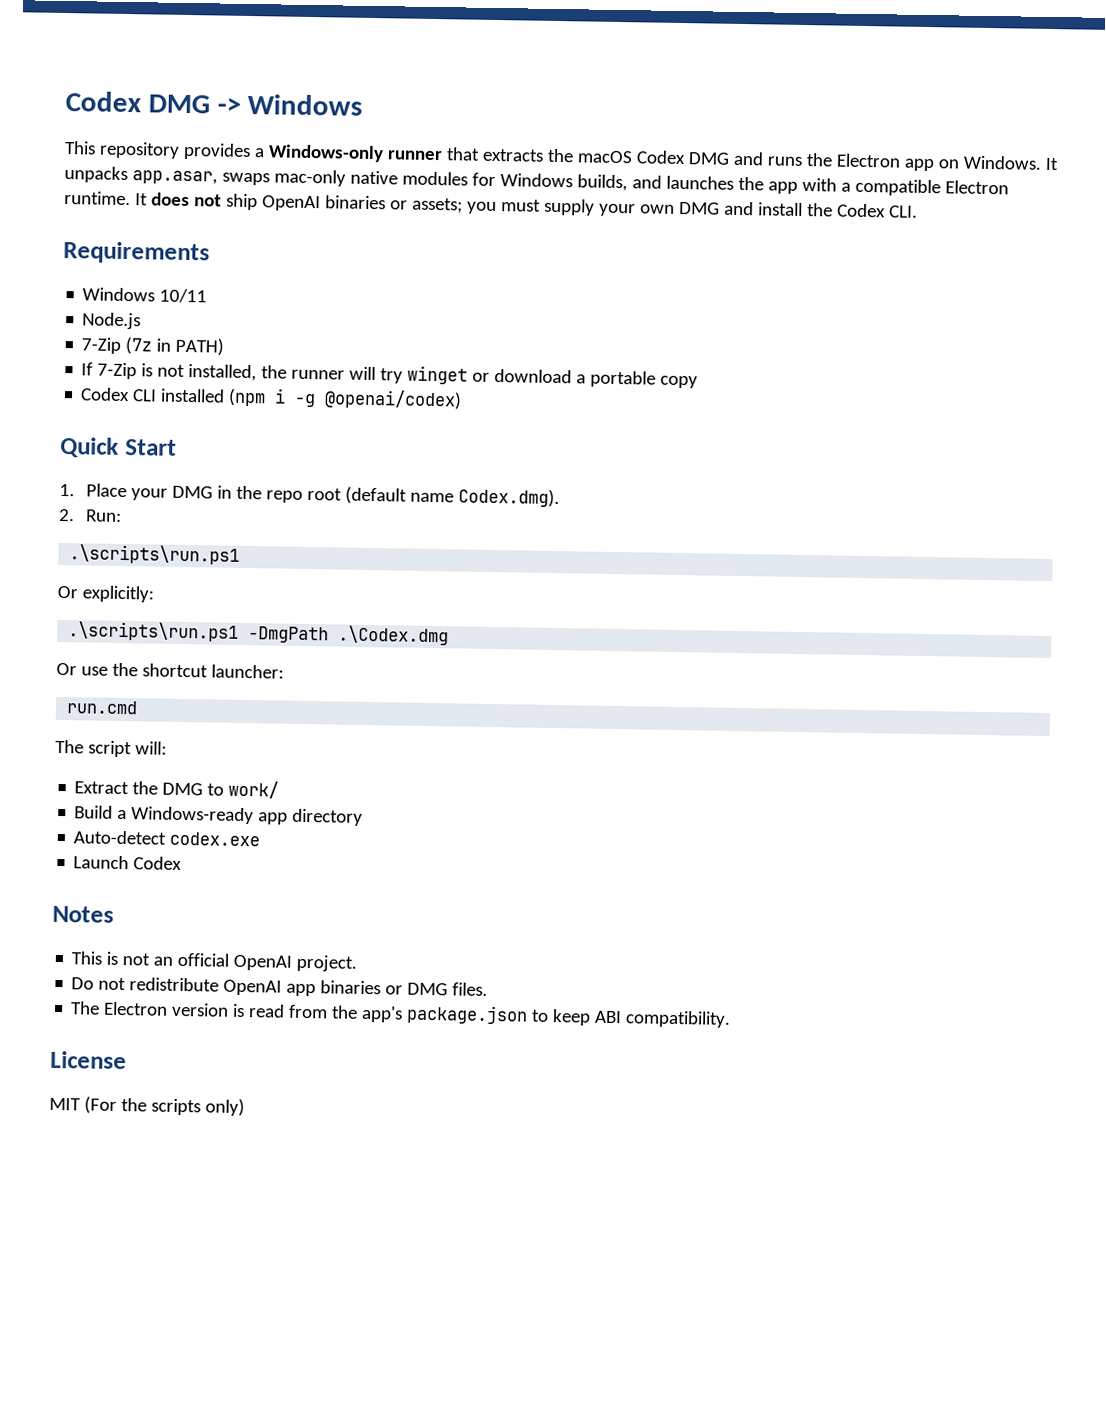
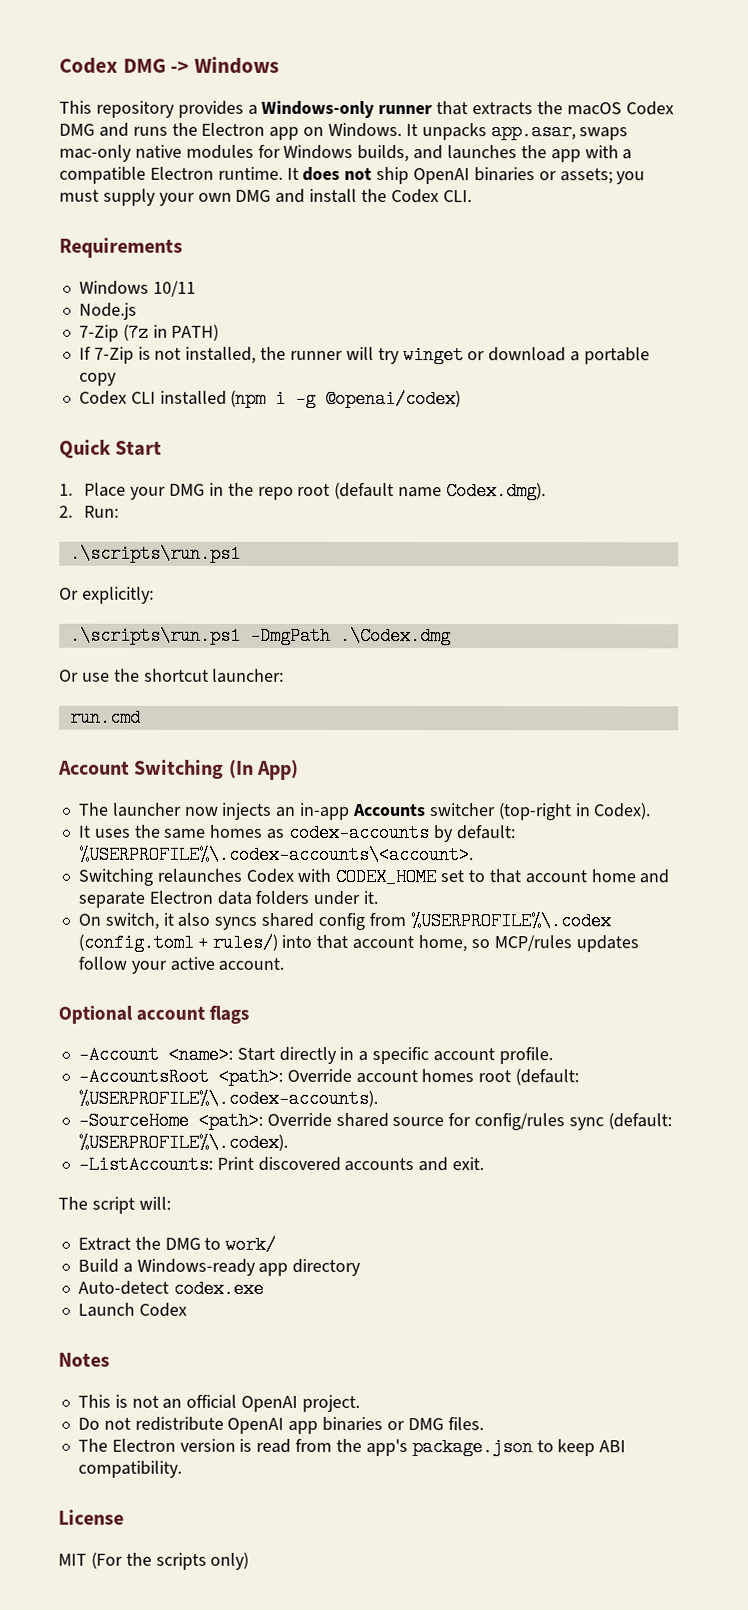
+ Account Switching (In App)
+ The launcher now injects an in-app Accounts switcher (top-right in Codex).
+ It uses the same homes as codex-accounts by default: %USERPROFILE%\.codex-accounts\<account>.
+ Switching relaunches Codex with CODEX_HOME set to that account home and separate Electron data folders under it.
+ On switch, it also syncs shared config from %USERPROFILE%\.codex (config.toml + rules/) into that account home, so MCP/rules updates follow your active account.
+ Optional account flags
+ -Account <name>: Start directly in a specific account profile.
+ -AccountsRoot <path>: Override account homes root (default: %USERPROFILE%\.codex-accounts).
+ -SourceHome <path>: Override shared source for config/rules sync (default: %USERPROFILE%\.codex).
+ -ListAccounts: Print discovered accounts and exit.

